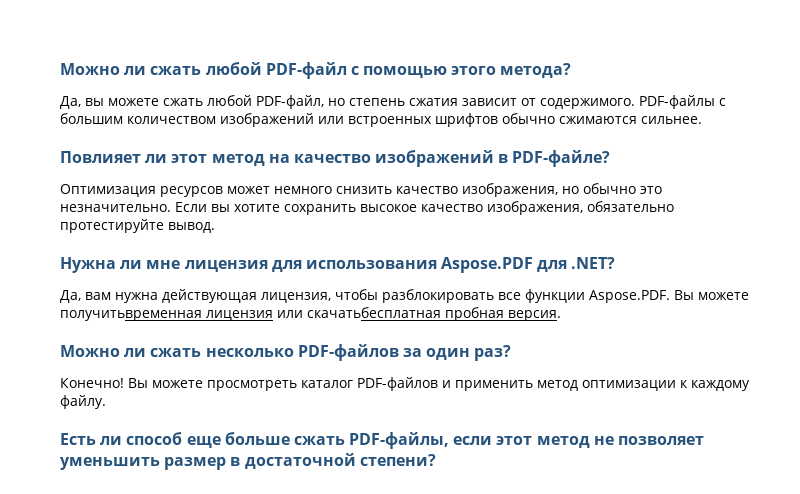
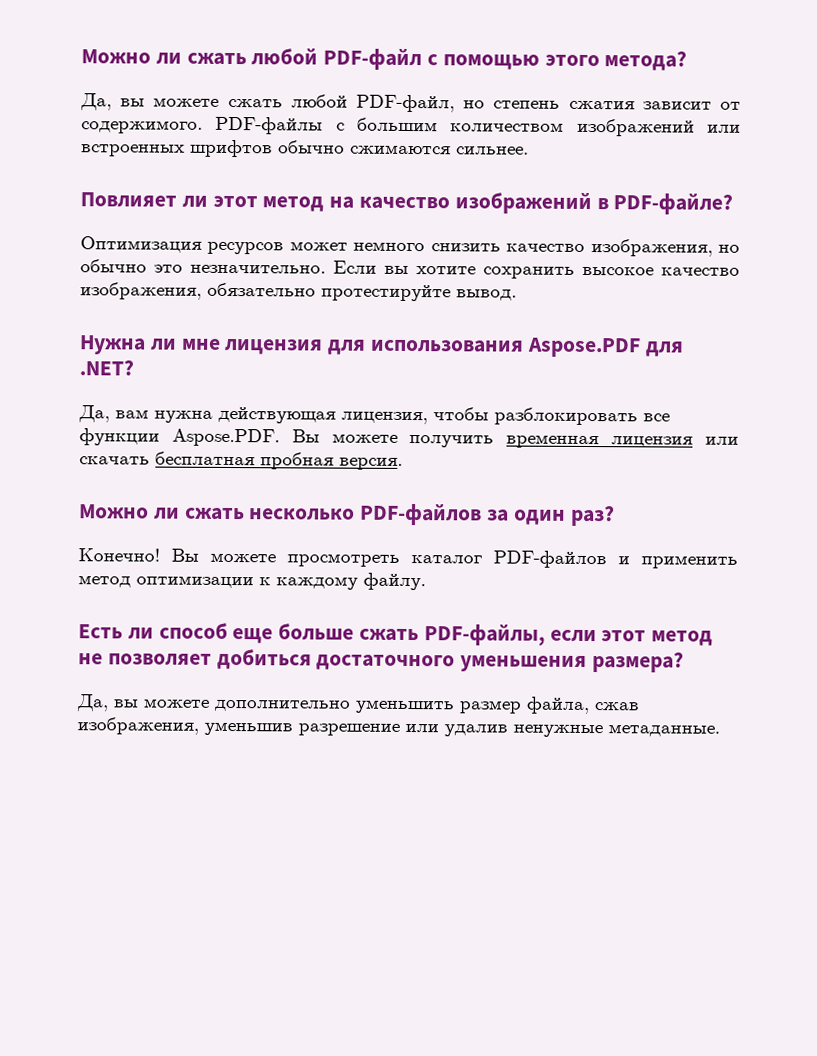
- Да, вам нужна действующая лицензия, чтобы разблокировать все функции Aspose.PDF. Вы можете получитьвременная лицензия или скачатьбесплатная пробная версия.
+ Да, вам нужна действующая лицензия, чтобы разблокировать все функции Aspose.PDF. Вы можете получить временная лицензия или скачать бесплатная пробная версия.
- Есть ли способ еще больше сжать PDF-файлы, если этот метод не позволяет уменьшить размер в достаточной степени?
+ Есть ли способ еще больше сжать PDF-файлы, если этот метод не позволяет добиться достаточного уменьшения размера?
+ Да, вы можете дополнительно уменьшить размер файла, сжав изображения, уменьшив разрешение или удалив ненужные метаданные.

